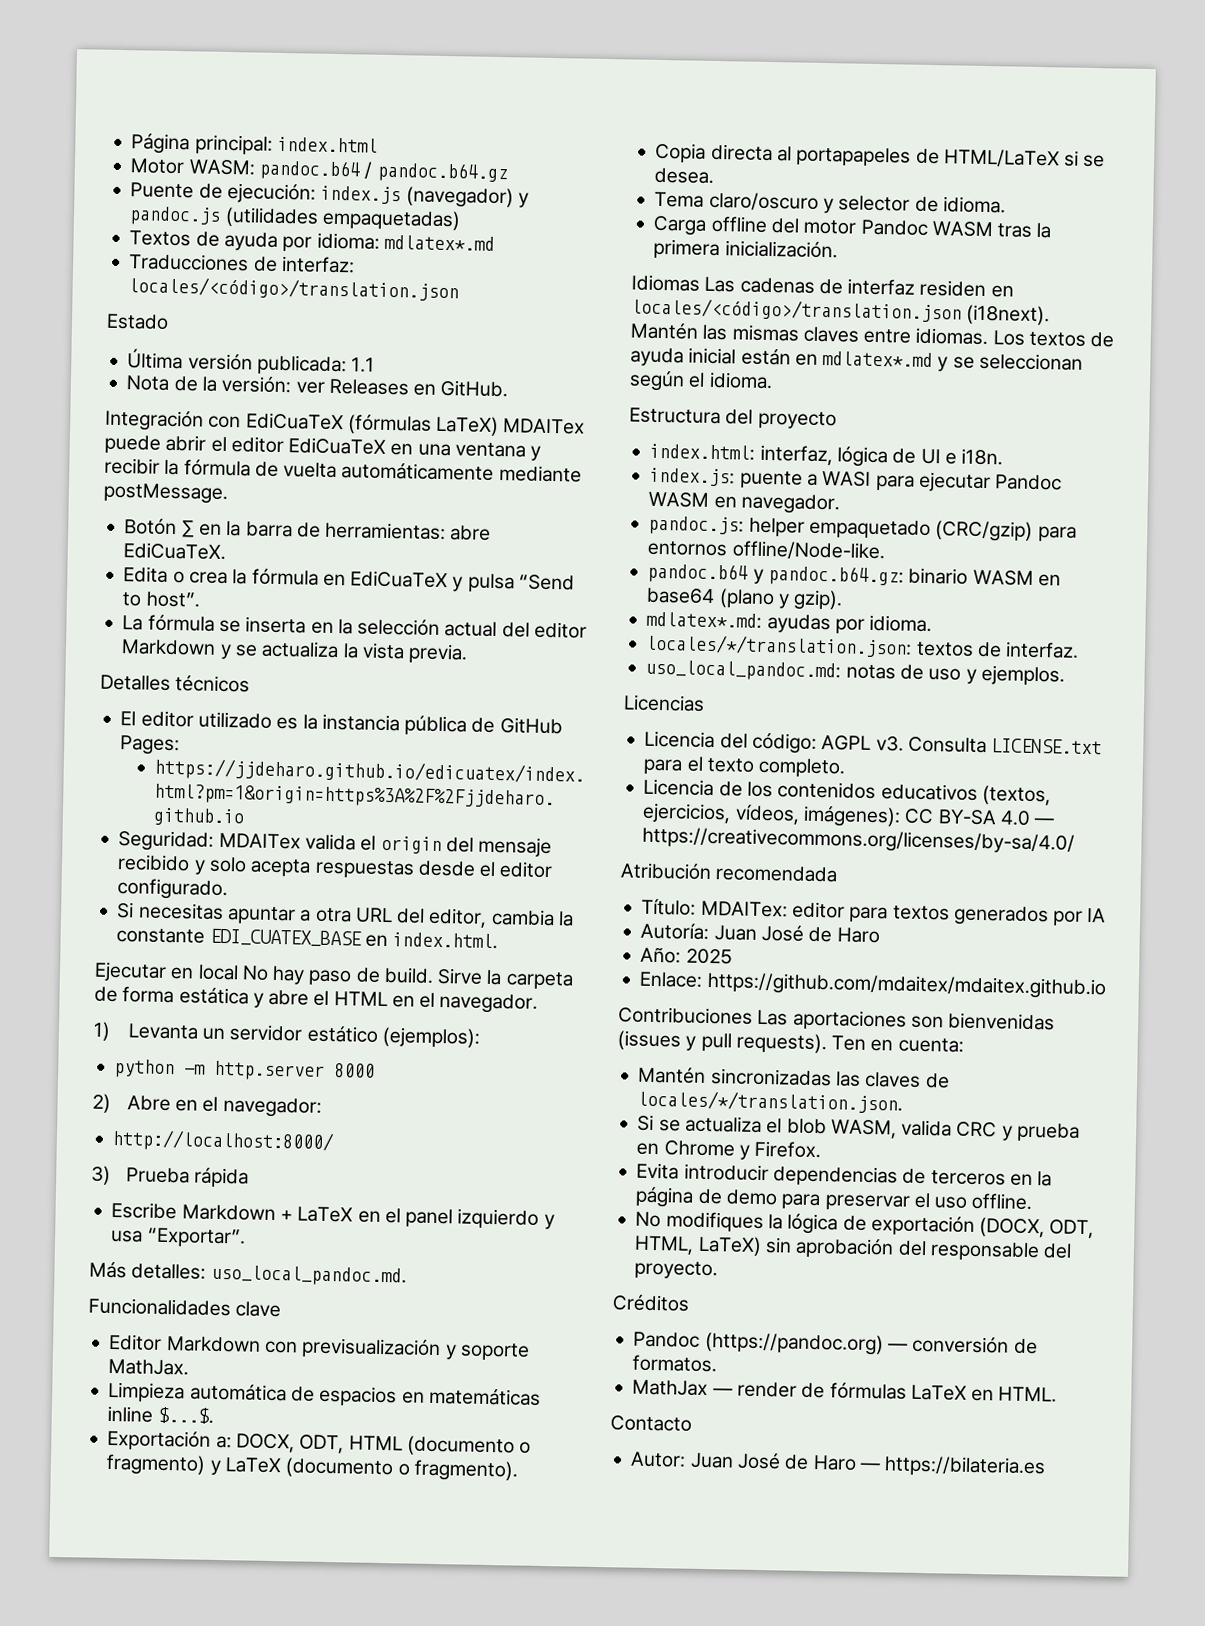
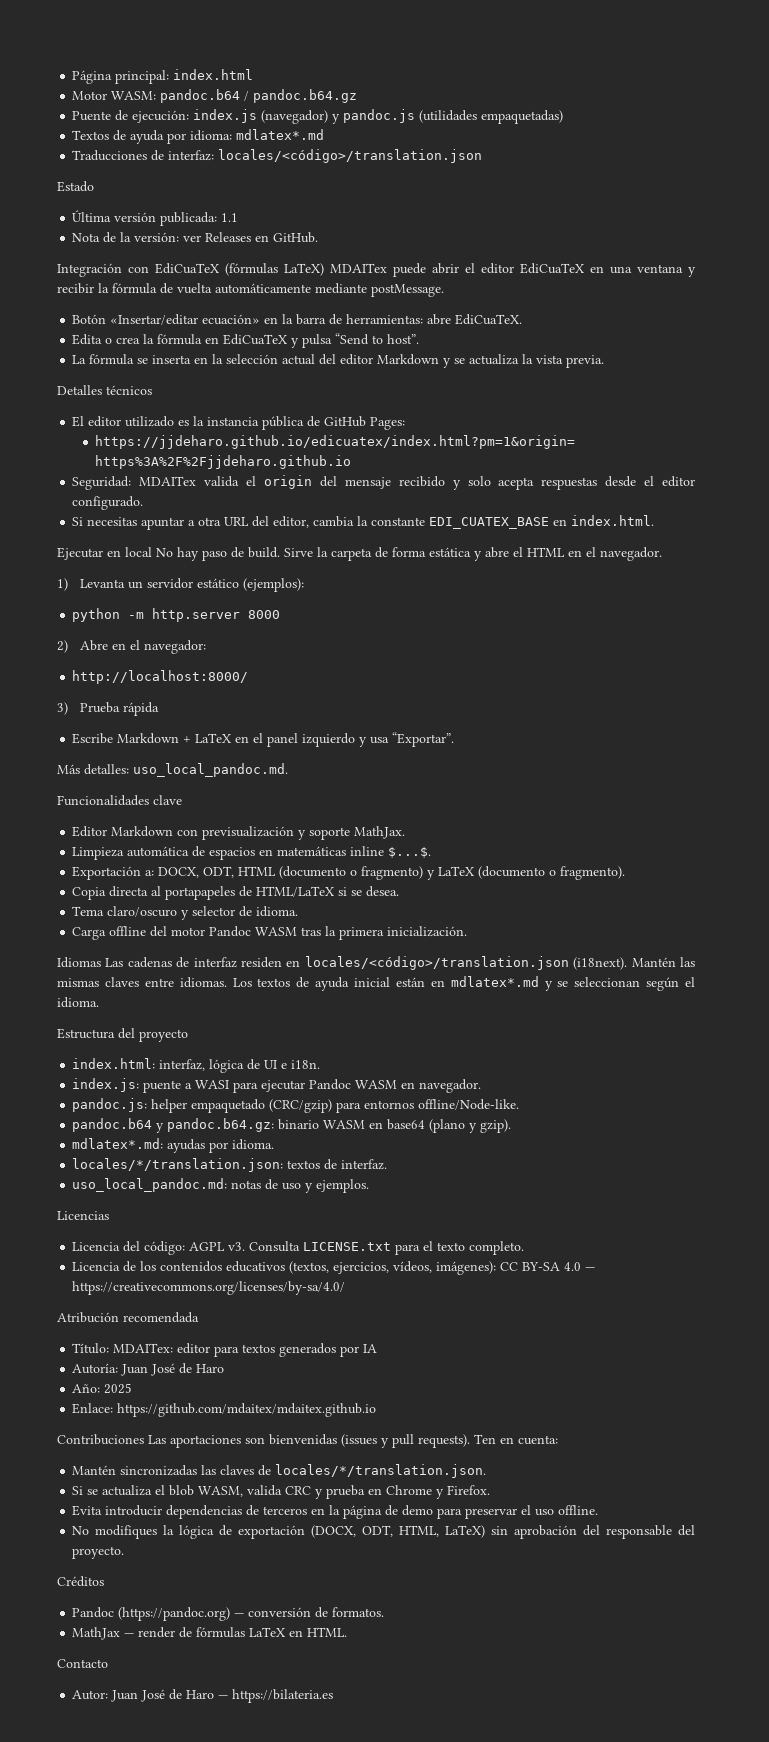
- Botón ∑ en la barra de herramientas: abre EdiCuaTeX.
+ Botón «Insertar/editar ecuación» en la barra de herramientas: abre EdiCuaTeX.

